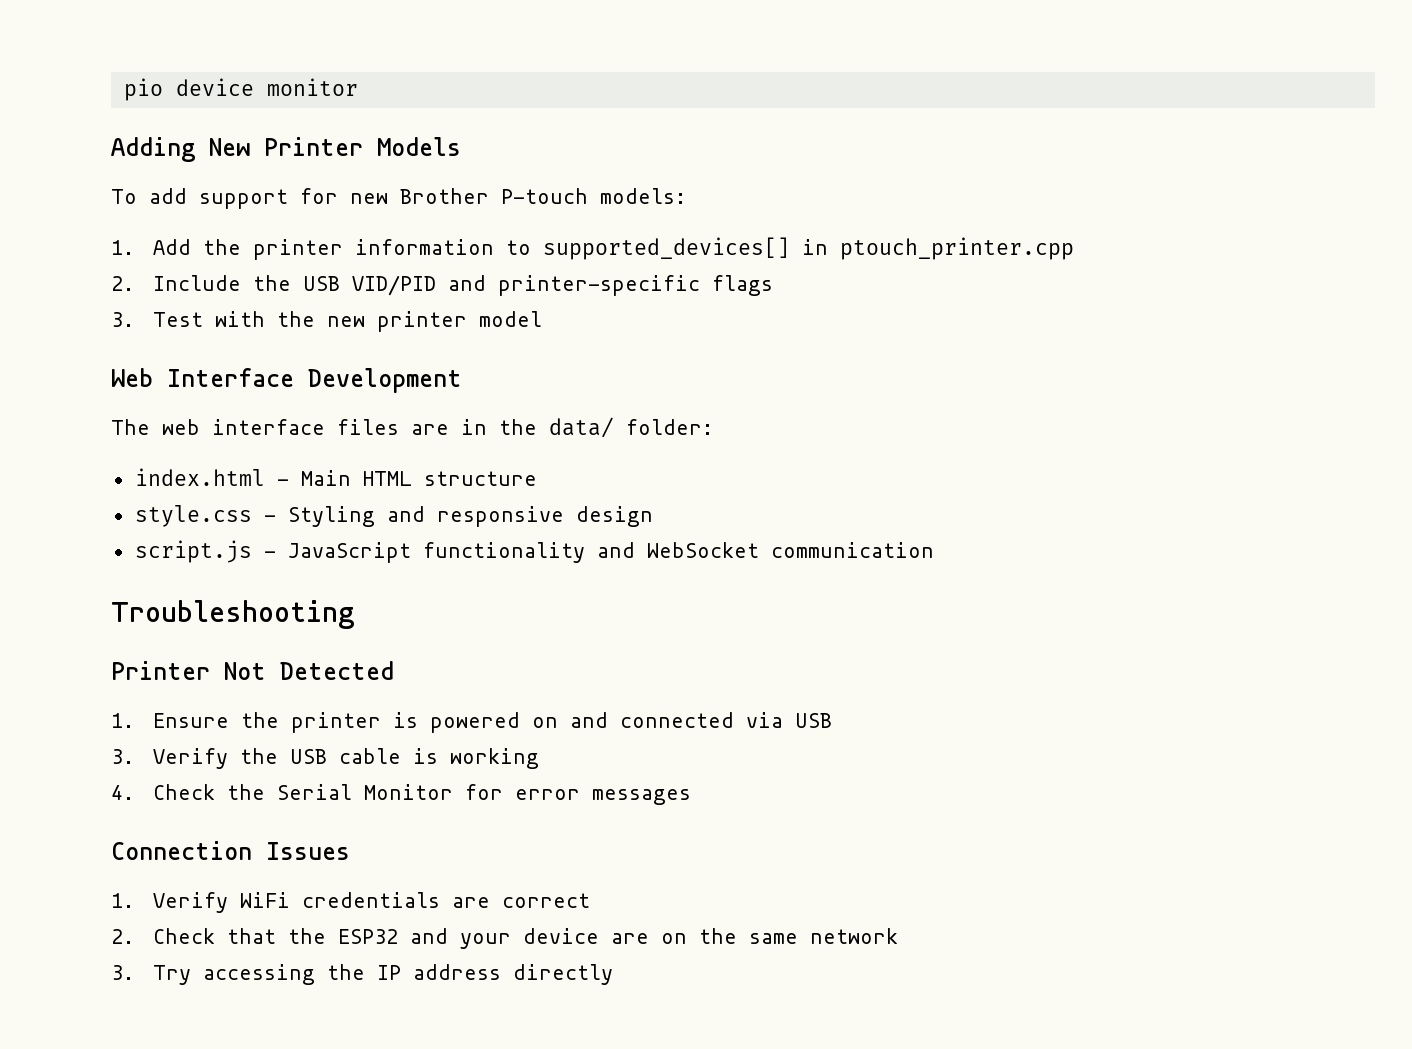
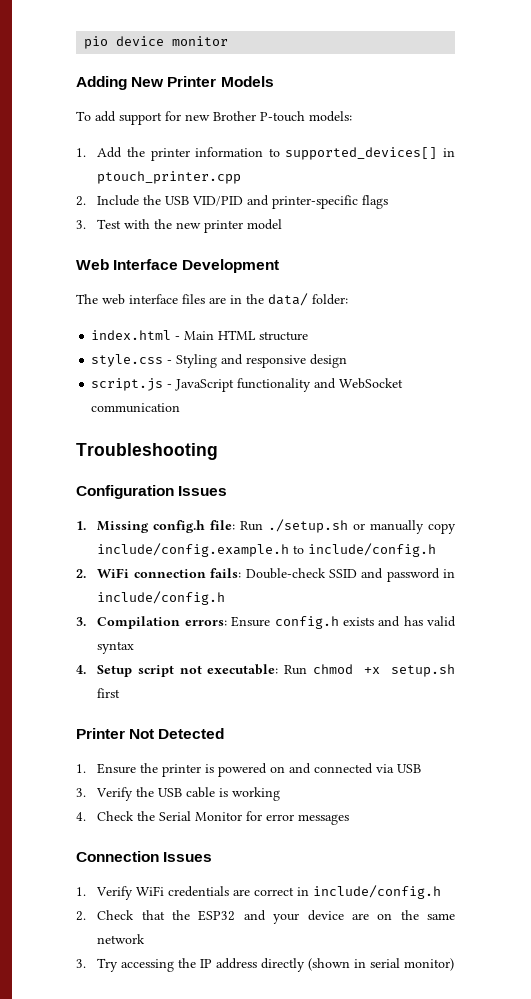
+ Configuration Issues
+ 1. Missing config.h file: Run ./setup.sh or manually copy include/config.example.h to include/config.h
+ 2. WiFi connection fails: Double-check SSID and password in include/config.h
+ 3. Compilation errors: Ensure config.h exists and has valid syntax
+ 4. Setup script not executable: Run chmod +x setup.sh first
- 1. Verify WiFi credentials are correct
+ 1. Verify WiFi credentials are correct in include/config.h
- 3. Try accessing the IP address directly
+ 3. Try accessing the IP address directly (shown in serial monitor)

